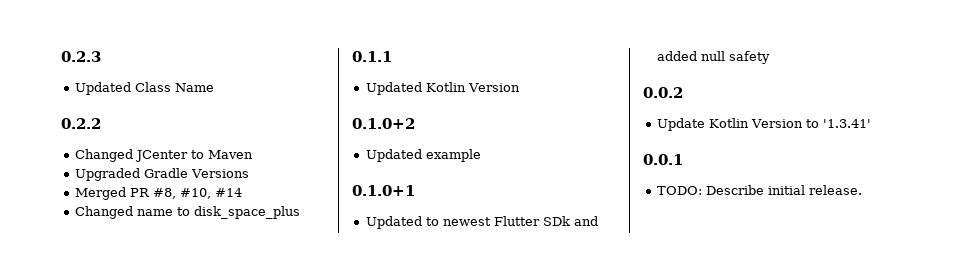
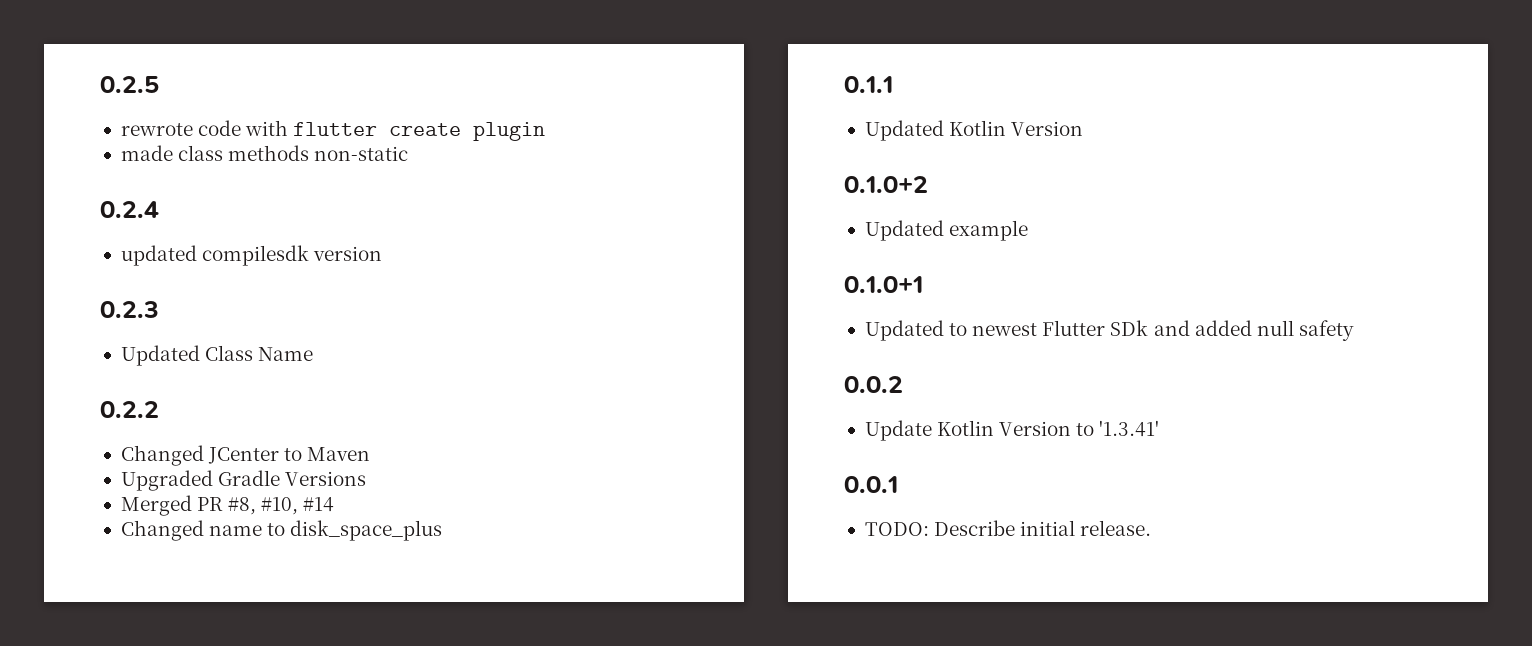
+ 0.2.5
+ rewrote code with flutter create plugin
+ made class methods non-static
+ 0.2.4
+ updated compilesdk version

